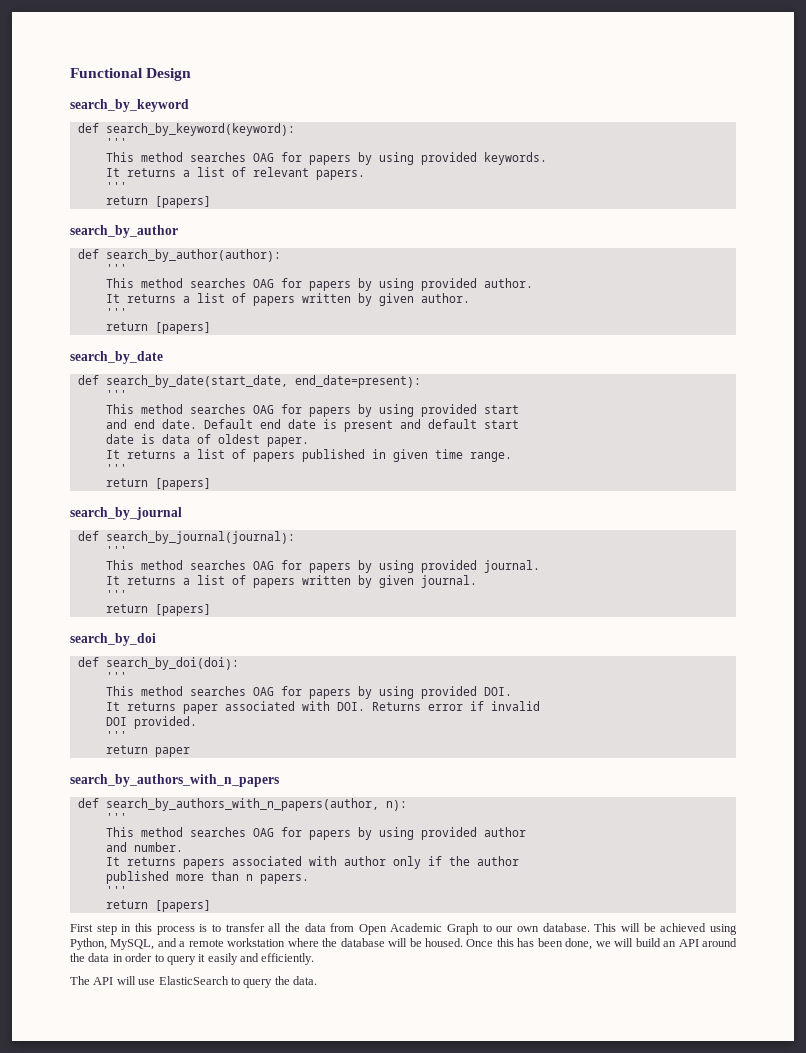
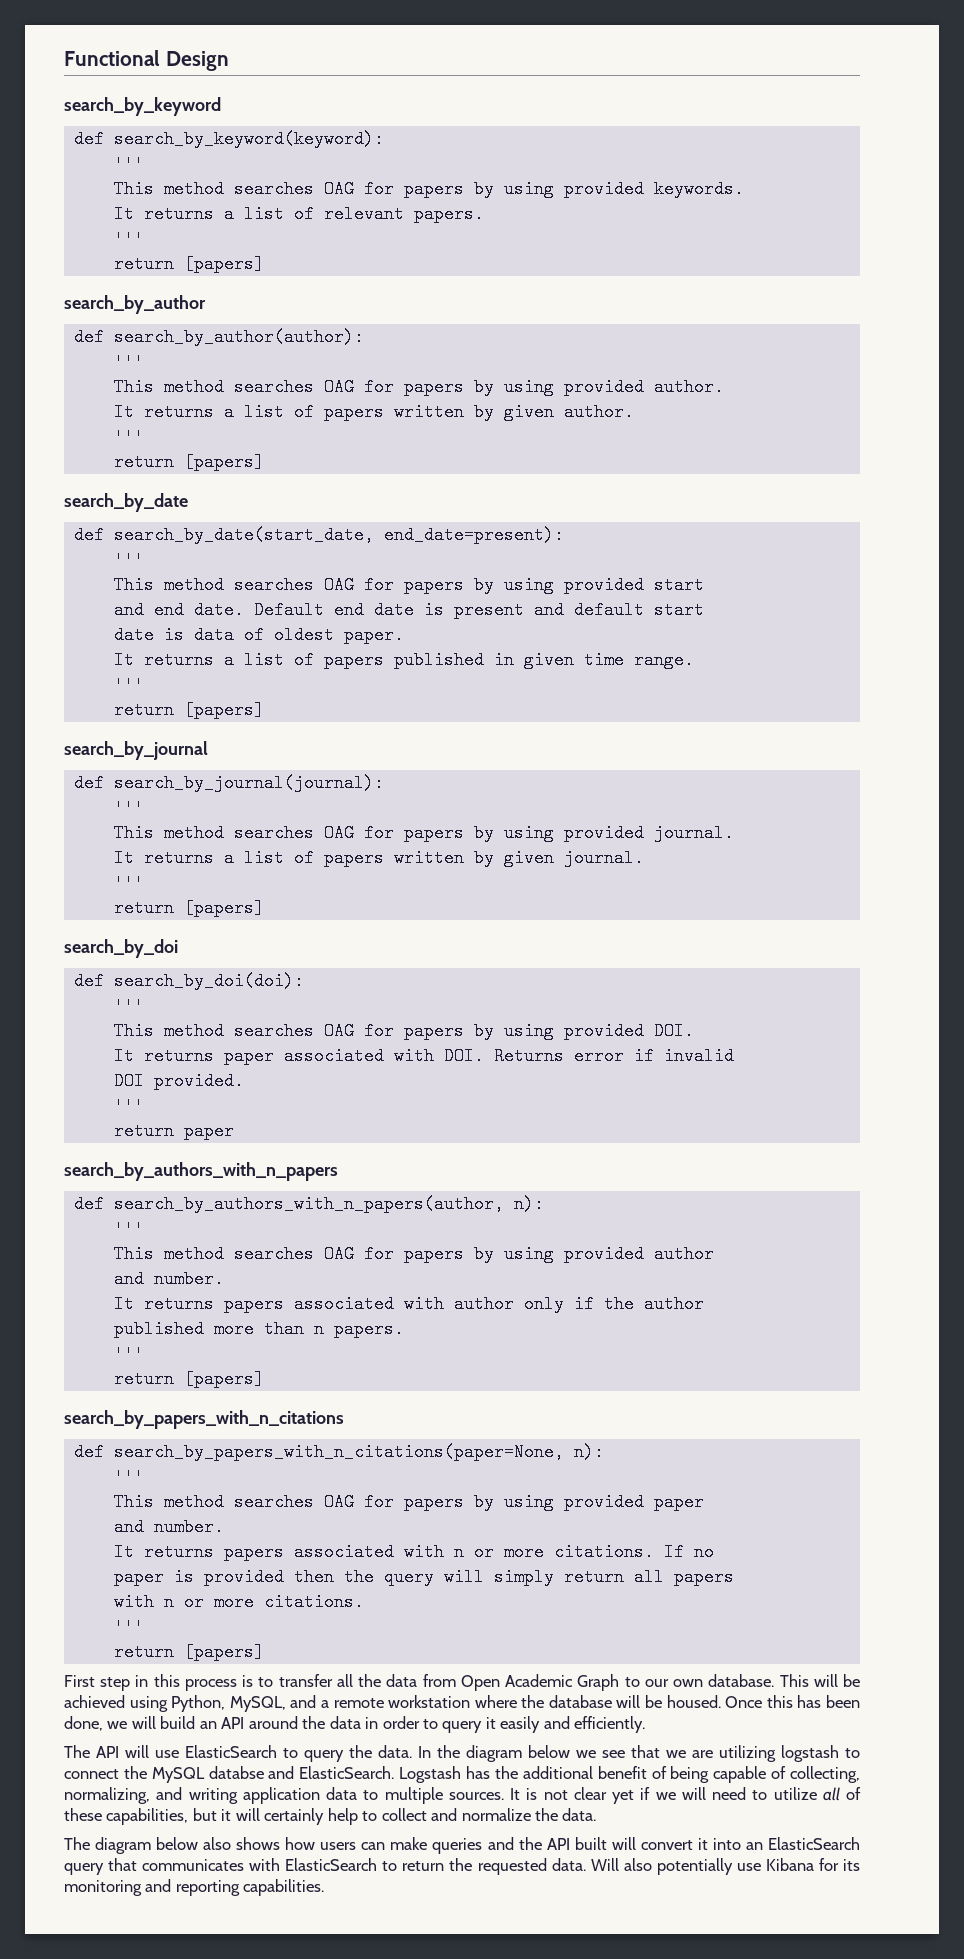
+ search_by_papers_with_n_citations
+ def search_by_papers_with_n_citations(paper=None, n):
+ '''
+ This method searches OAG for papers by using provided paper
+ and number.
+ It returns papers associated with n or more citations. If no
+ paper is provided then the query will simply return all papers
+ with n or more citations.
+ '''
+ return [papers]
+ In the diagram below we see that we are utilizing logstash to connect the MySQL databse and ElasticSearch. Logstash has the additional benefit of being capable of collecting, normalizing, and writing application data to multiple sources. It is not clear yet if we will need to utilize all of these capabilities, but it will certainly help to collect and normalize the data.
+ The diagram below also shows how users can make queries and the API built will convert it into an ElasticSearch query that communicates with ElasticSearch to return the requested data. Will also potentially use Kibana for its monitoring and reporting capabilities.

